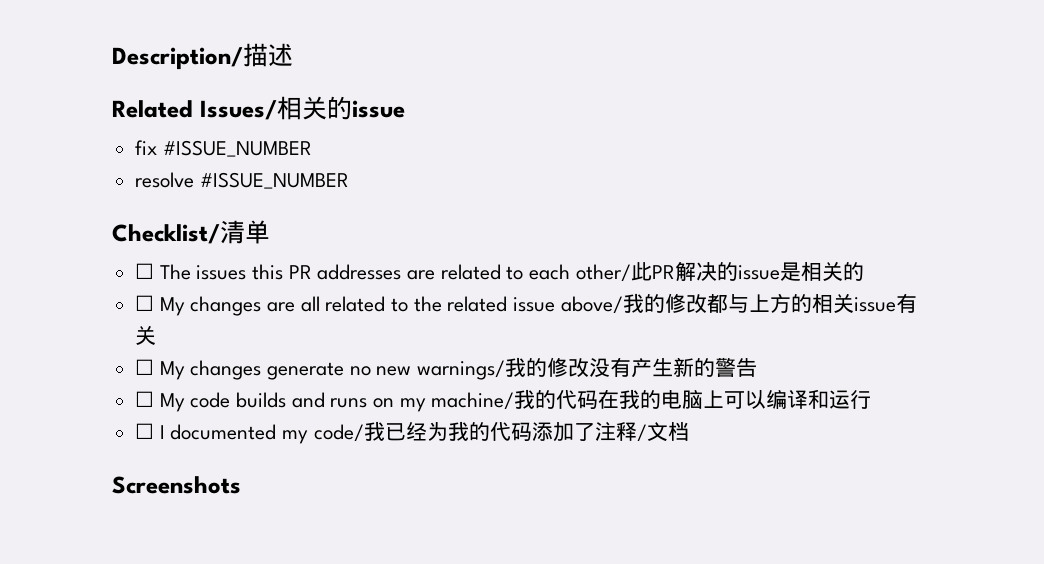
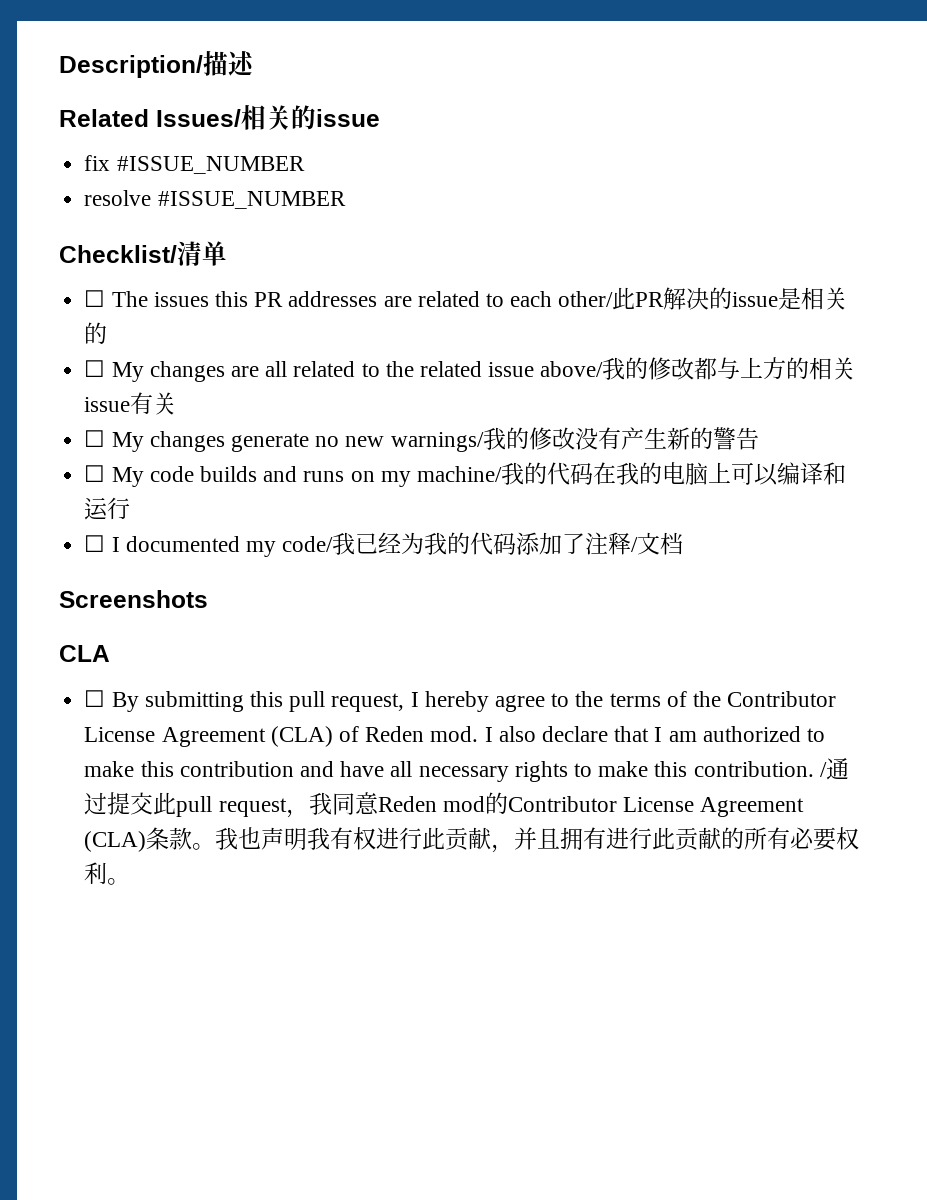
+ CLA
+ ☐ By submitting this pull request, I hereby agree to the terms of the Contributor License Agreement (CLA) of Reden mod. I also declare that I am authorized to make this contribution and have all necessary rights to make this contribution. /通过提交此pull request，我同意Reden mod的Contributor License Agreement (CLA)条款。我也声明我有权进行此贡献，并且拥有进行此贡献的所有必要权利。

